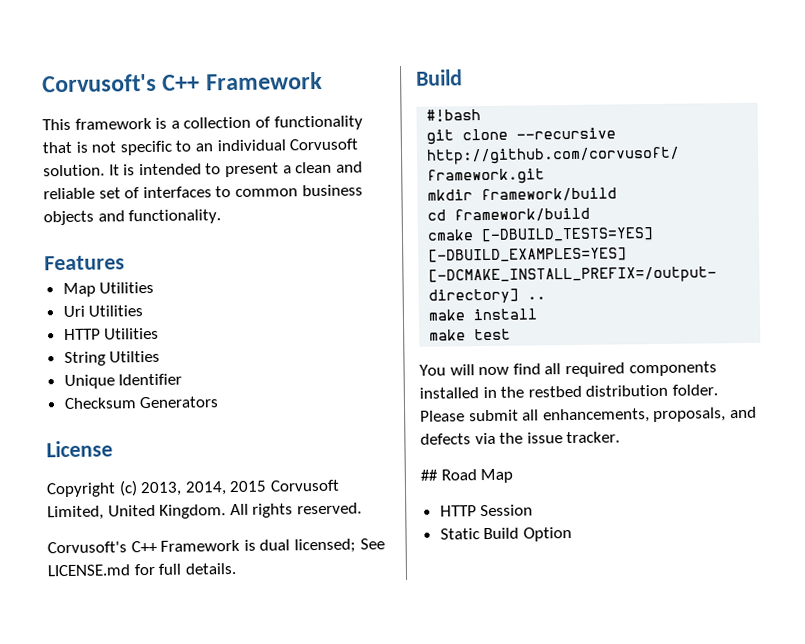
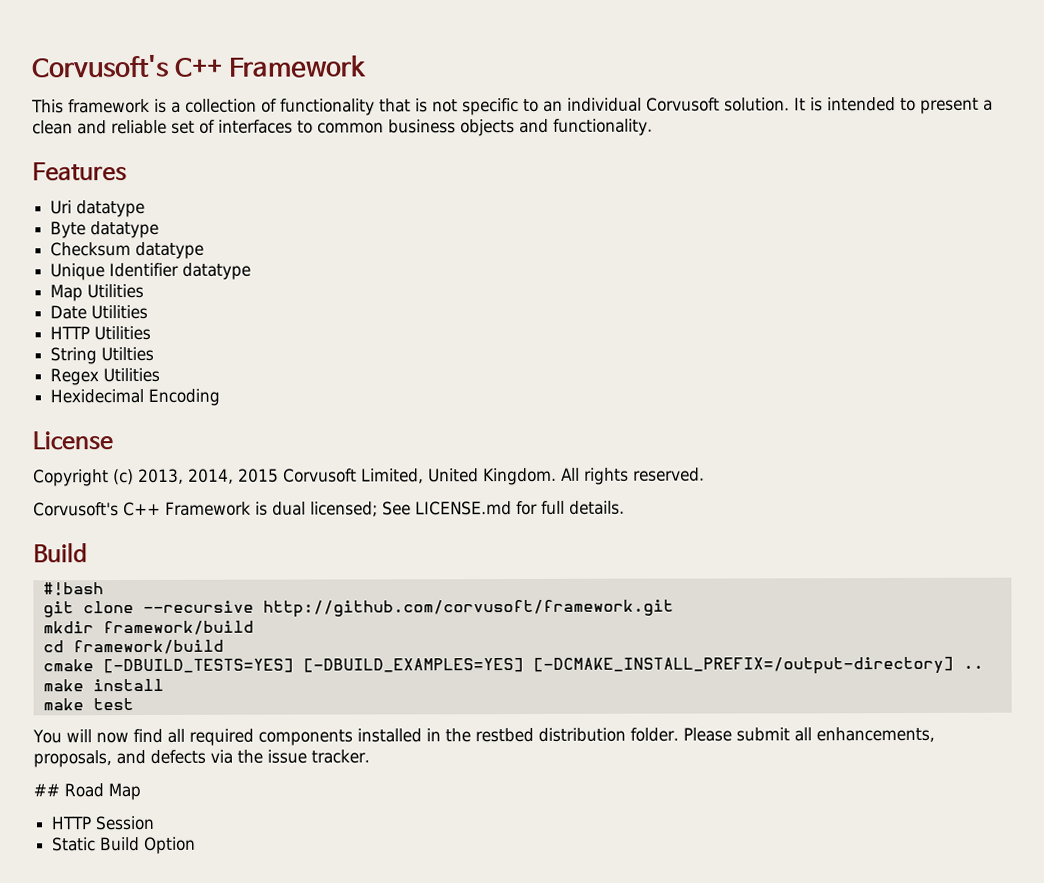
+ Uri datatype
+ Byte datatype
+ Checksum datatype
+ Unique Identifier datatype
- Uri Utilities
+ Date Utilities
- Unique Identifier
- Checksum Generators
+ Regex Utilities
+ Hexidecimal Encoding

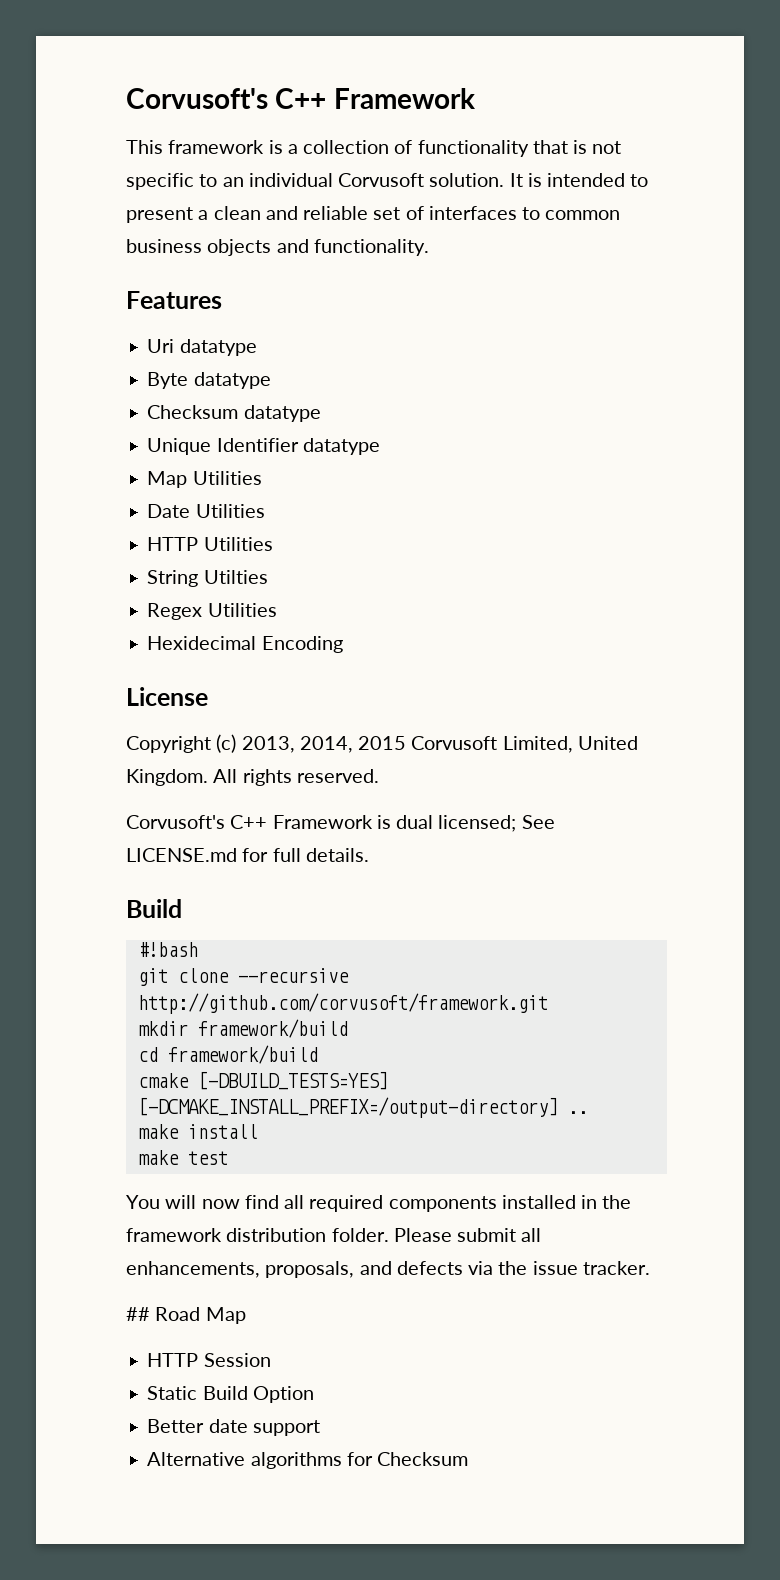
- cmake [-DBUILD_TESTS=YES] [-DBUILD_EXAMPLES=YES] [-DCMAKE_INSTALL_PREFIX=/output-directory] ..
+ cmake [-DBUILD_TESTS=YES] [-DCMAKE_INSTALL_PREFIX=/output-directory] ..
- You will now find all required components installed in the restbed distribution folder.
+ You will now find all required components installed in the framework distribution folder.
+ Better date support
+ Alternative algorithms for Checksum

